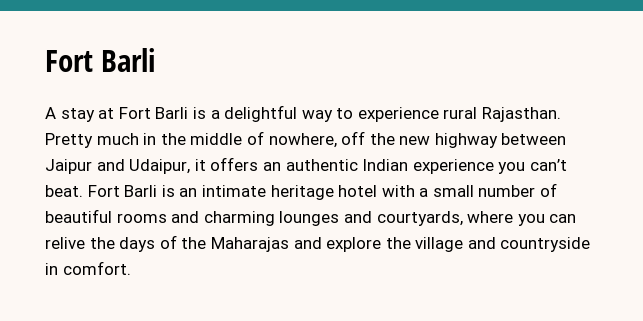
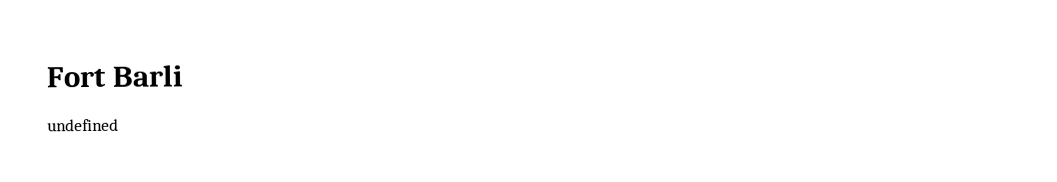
- A stay at Fort Barli is a delightful way to experience rural Rajasthan. Pretty much in the middle of nowhere, off the new highway between Jaipur and Udaipur, it offers an authentic Indian experience you can’t beat. Fort Barli is an intimate heritage hotel with a small number of beautiful rooms and charming lounges and courtyards, where you can relive the days of the Maharajas and explore the village and countryside in comfort.
+ undefined

